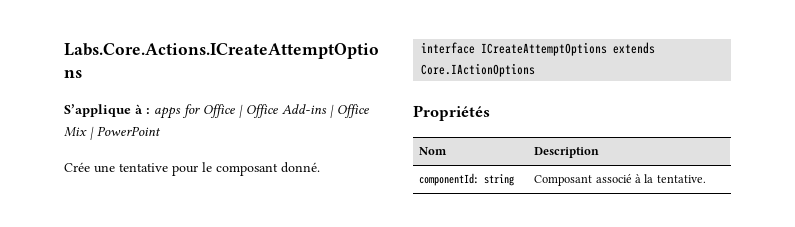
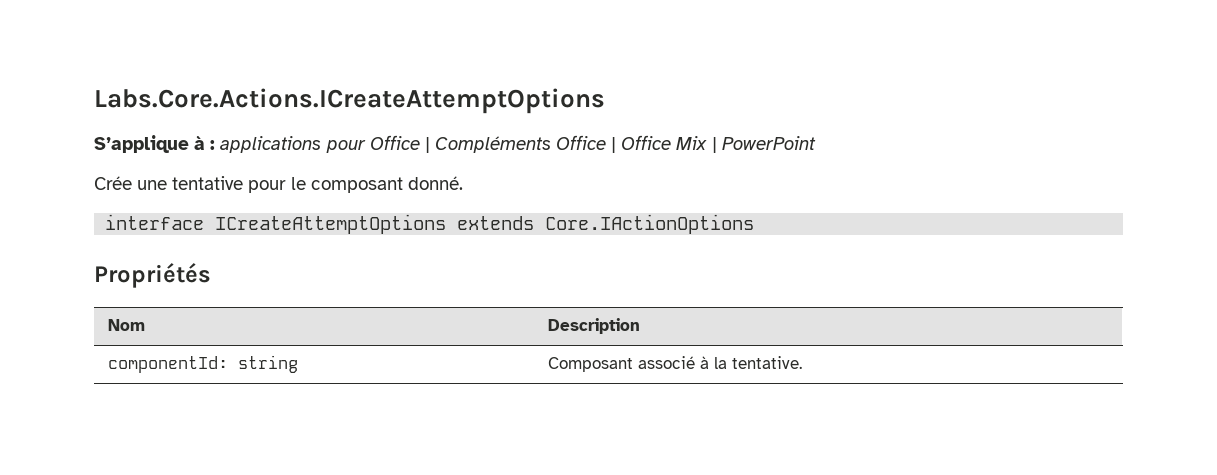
- S’applique à : apps for Office | Office Add-ins | Office Mix | PowerPoint
+ S’applique à : applications pour Office | Compléments Office | Office Mix | PowerPoint

